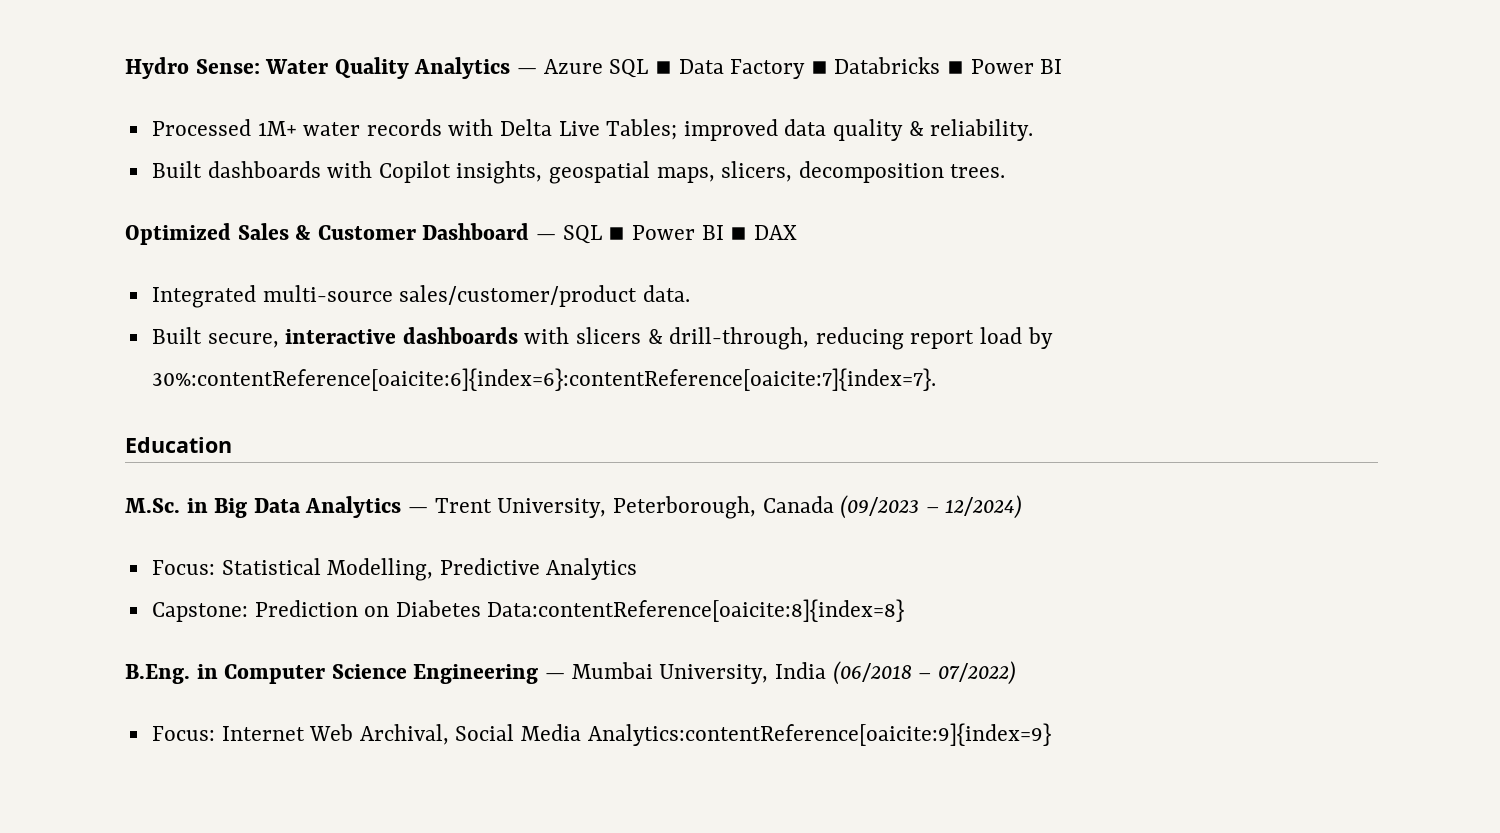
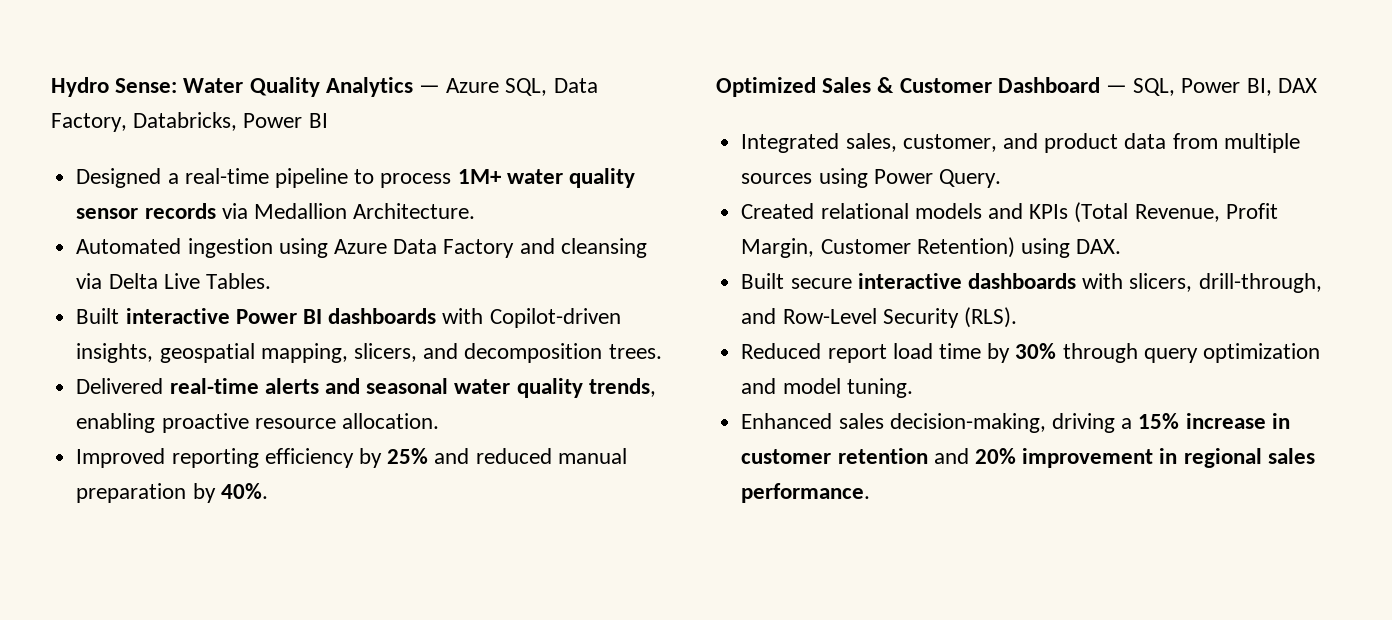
- Hydro Sense: Water Quality Analytics — Azure SQL ▪ Data Factory ▪ Databricks ▪ Power BI
- Processed 1M+ water records with Delta Live Tables; improved data quality & reliability.
- Built dashboards with Copilot insights, geospatial maps, slicers, decomposition trees.
+ Hydro Sense: Water Quality Analytics — Azure SQL, Data Factory, Databricks, Power BI
+ Designed a real-time pipeline to process 1M+ water quality sensor records via Medallion Architecture.
+ Automated ingestion using Azure Data Factory and cleansing via Delta Live Tables.
+ Built interactive Power BI dashboards with Copilot-driven insights, geospatial mapping, slicers, and decomposition trees.
+ Delivered real-time alerts and seasonal water quality trends, enabling proactive resource allocation.
+ Improved reporting efficiency by 25% and reduced manual preparation by 40%.
- Optimized Sales & Customer Dashboard — SQL ▪ Power BI ▪ DAX
- Integrated multi-source sales/customer/product data.
- Built secure, interactive dashboards with slicers & drill-through, reducing report load by 30%:contentReference[oaicite:6]{index=6}:contentReference[oaicite:7]{index=7}.
- Education
- M.Sc. in Big Data Analytics — Trent University, Peterborough, Canada (09/2023 – 12/2024)
- Focus: Statistical Modelling, Predictive Analytics
- Capstone: Prediction on Diabetes Data:contentReference[oaicite:8]{index=8}
- B.Eng. in Computer Science Engineering — Mumbai University, India (06/2018 – 07/2022)
- Focus: Internet Web Archival, Social Media Analytics:contentReference[oaicite:9]{index=9}
+ Optimized Sales & Customer Dashboard — SQL, Power BI, DAX
+ Integrated sales, customer, and product data from multiple sources using Power Query.
+ Created relational models and KPIs (Total Revenue, Profit Margin, Customer Retention) using DAX.
+ Built secure interactive dashboards with slicers, drill-through, and Row-Level Security (RLS).
+ Reduced report load time by 30% through query optimization and model tuning.
+ Enhanced sales decision-making, driving a 15% increase in customer retention and 20% improvement in regional sales performance.

